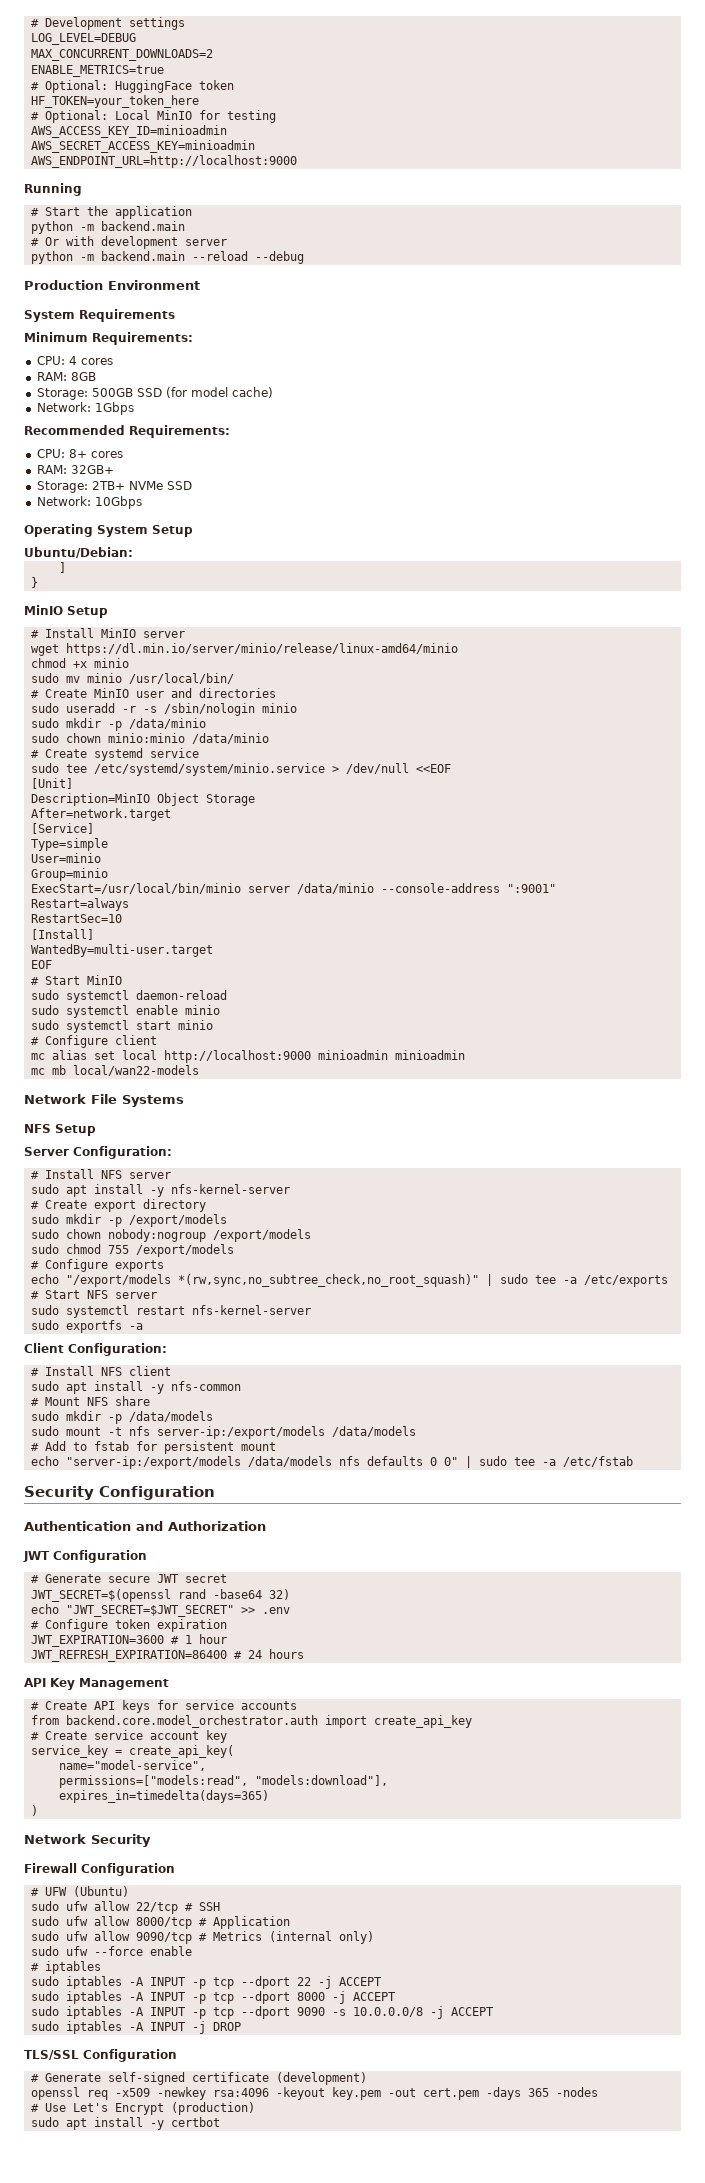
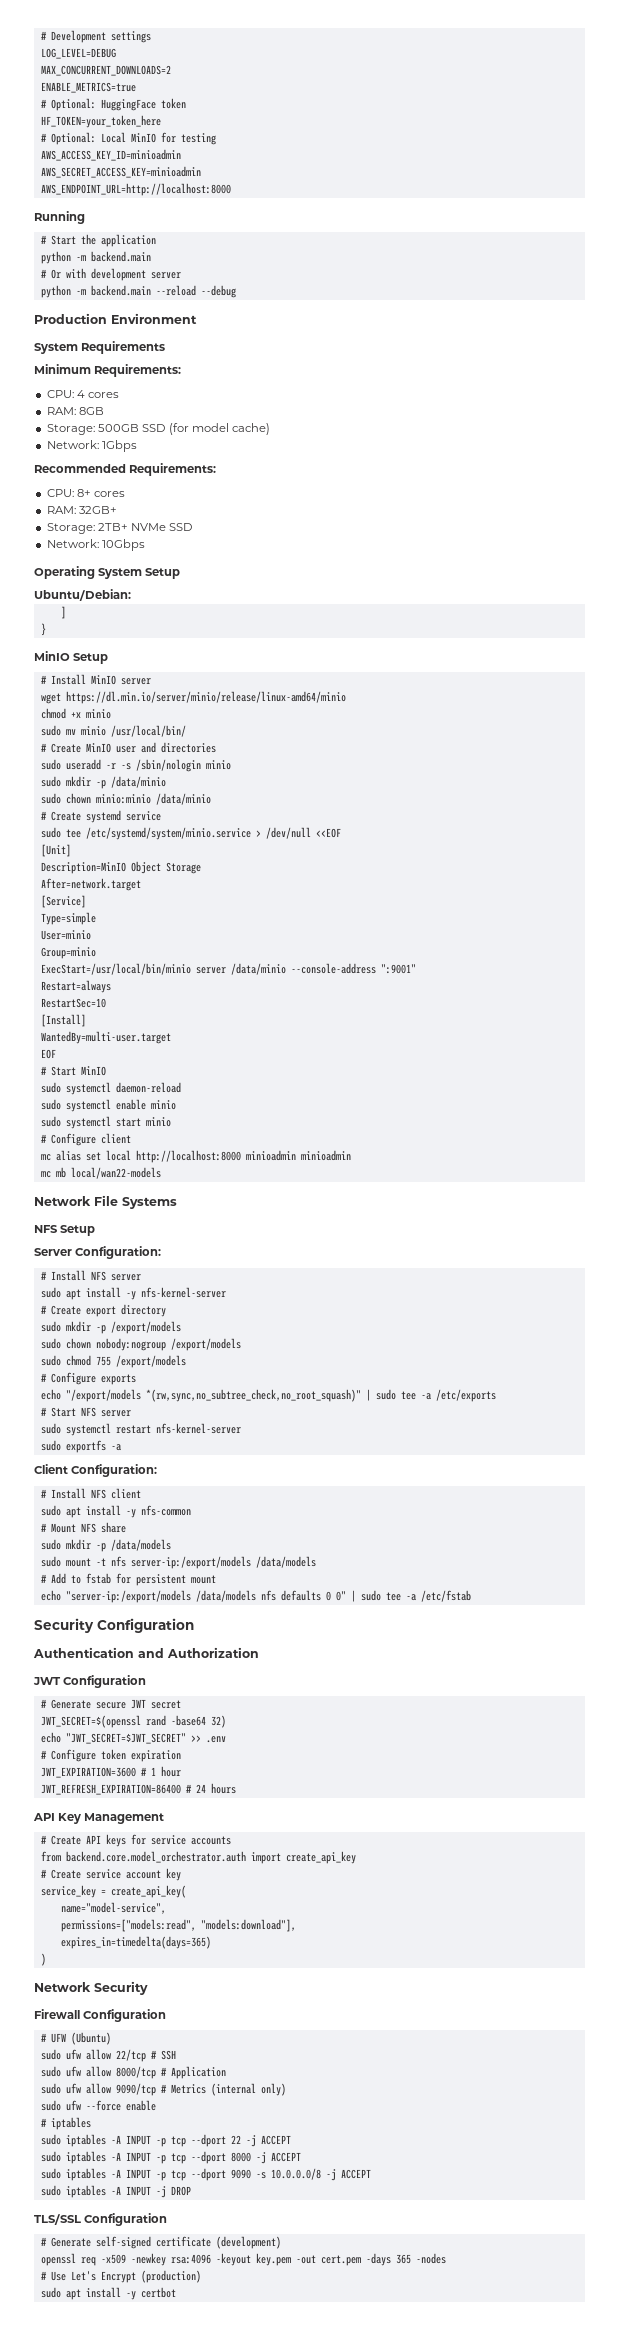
- AWS_ENDPOINT_URL=http://localhost:9000
+ AWS_ENDPOINT_URL=http://localhost:8000
- mc alias set local http://localhost:9000 minioadmin minioadmin
+ mc alias set local http://localhost:8000 minioadmin minioadmin

